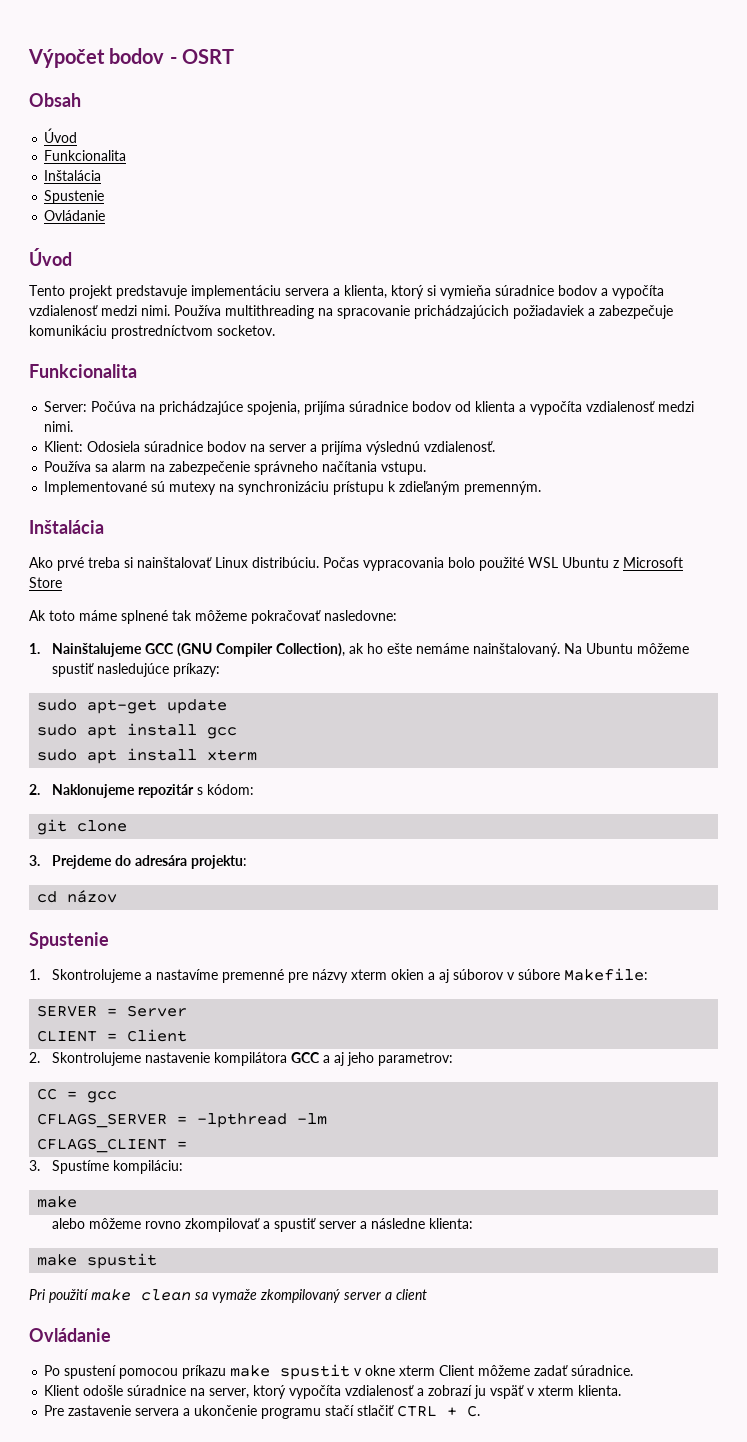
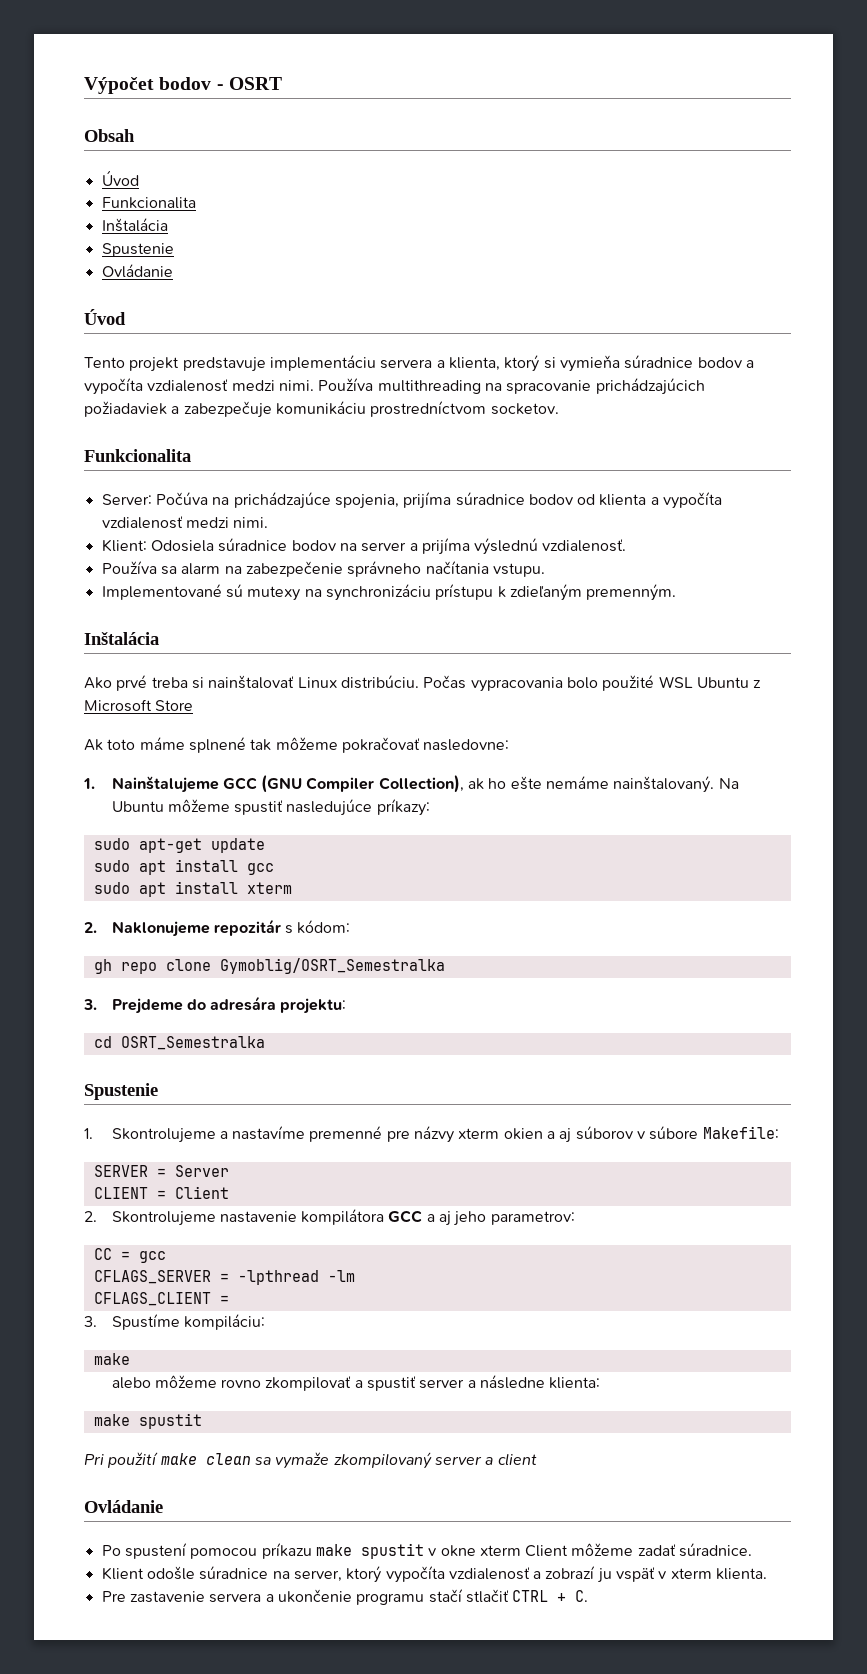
- git clone
+ gh repo clone Gymoblig/OSRT_Semestralka
- cd názov
+ cd OSRT_Semestralka

